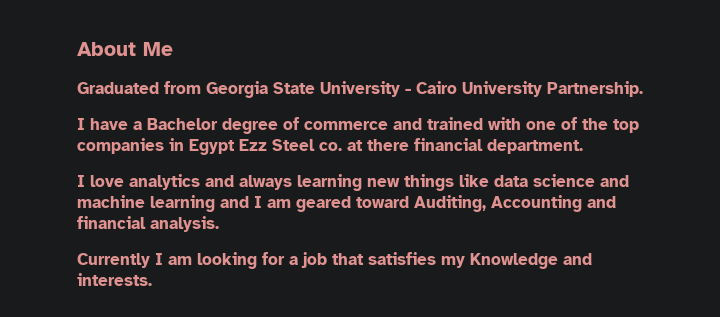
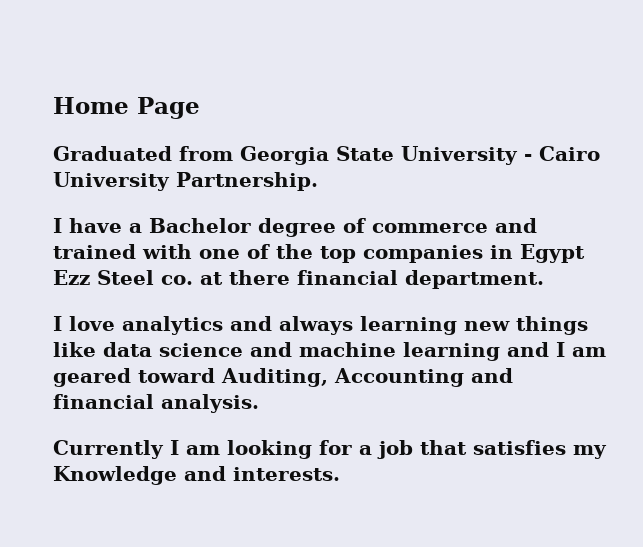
- About Me
+ Home Page

